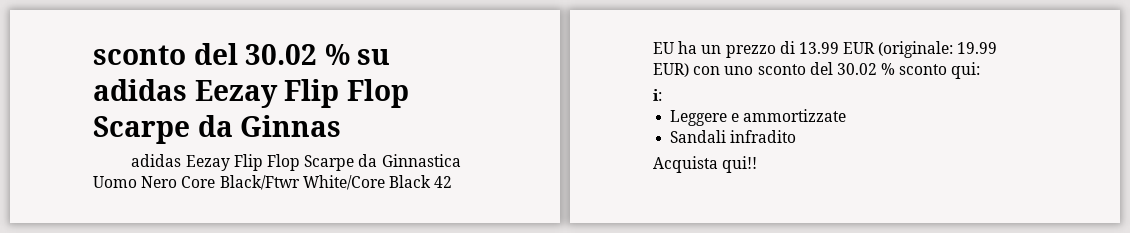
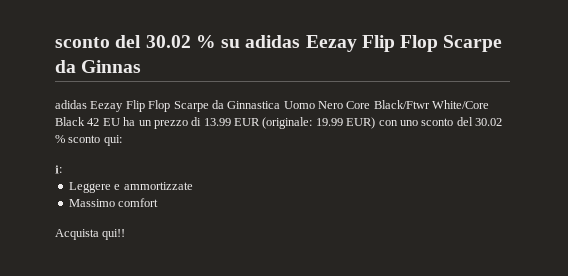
- Sandali infradito
+ Massimo comfort

